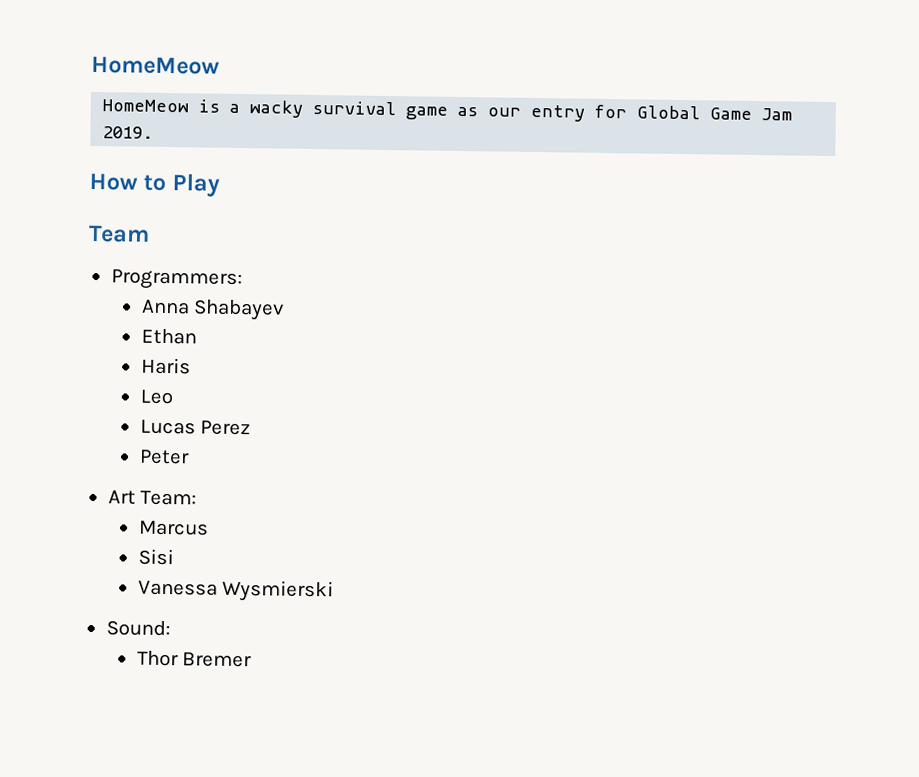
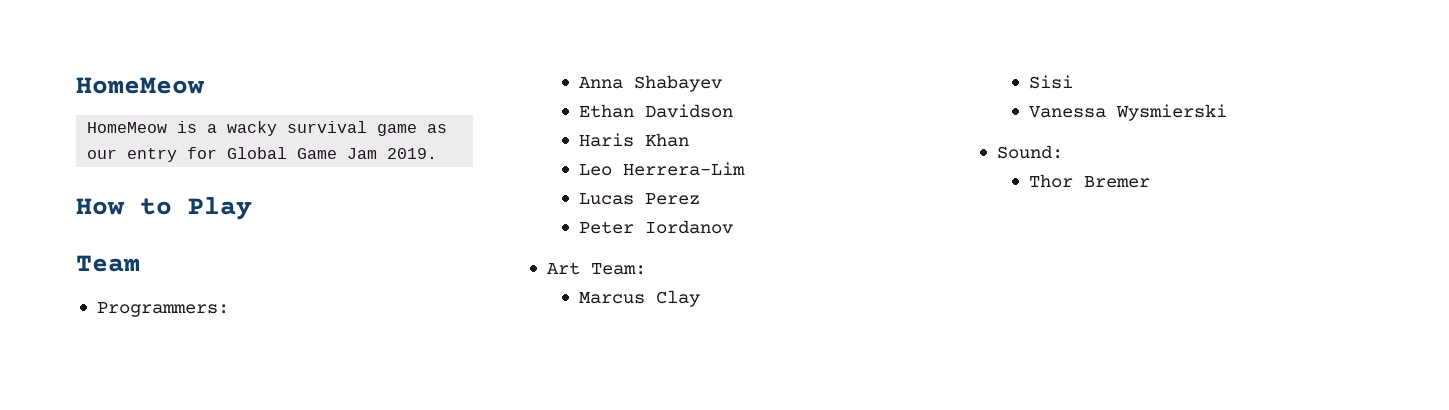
- Ethan
+ Ethan Davidson
- Haris
+ Haris Khan
- Leo
+ Leo Herrera-Lim
- Peter
+ Peter Iordanov
- Marcus
+ Marcus Clay

